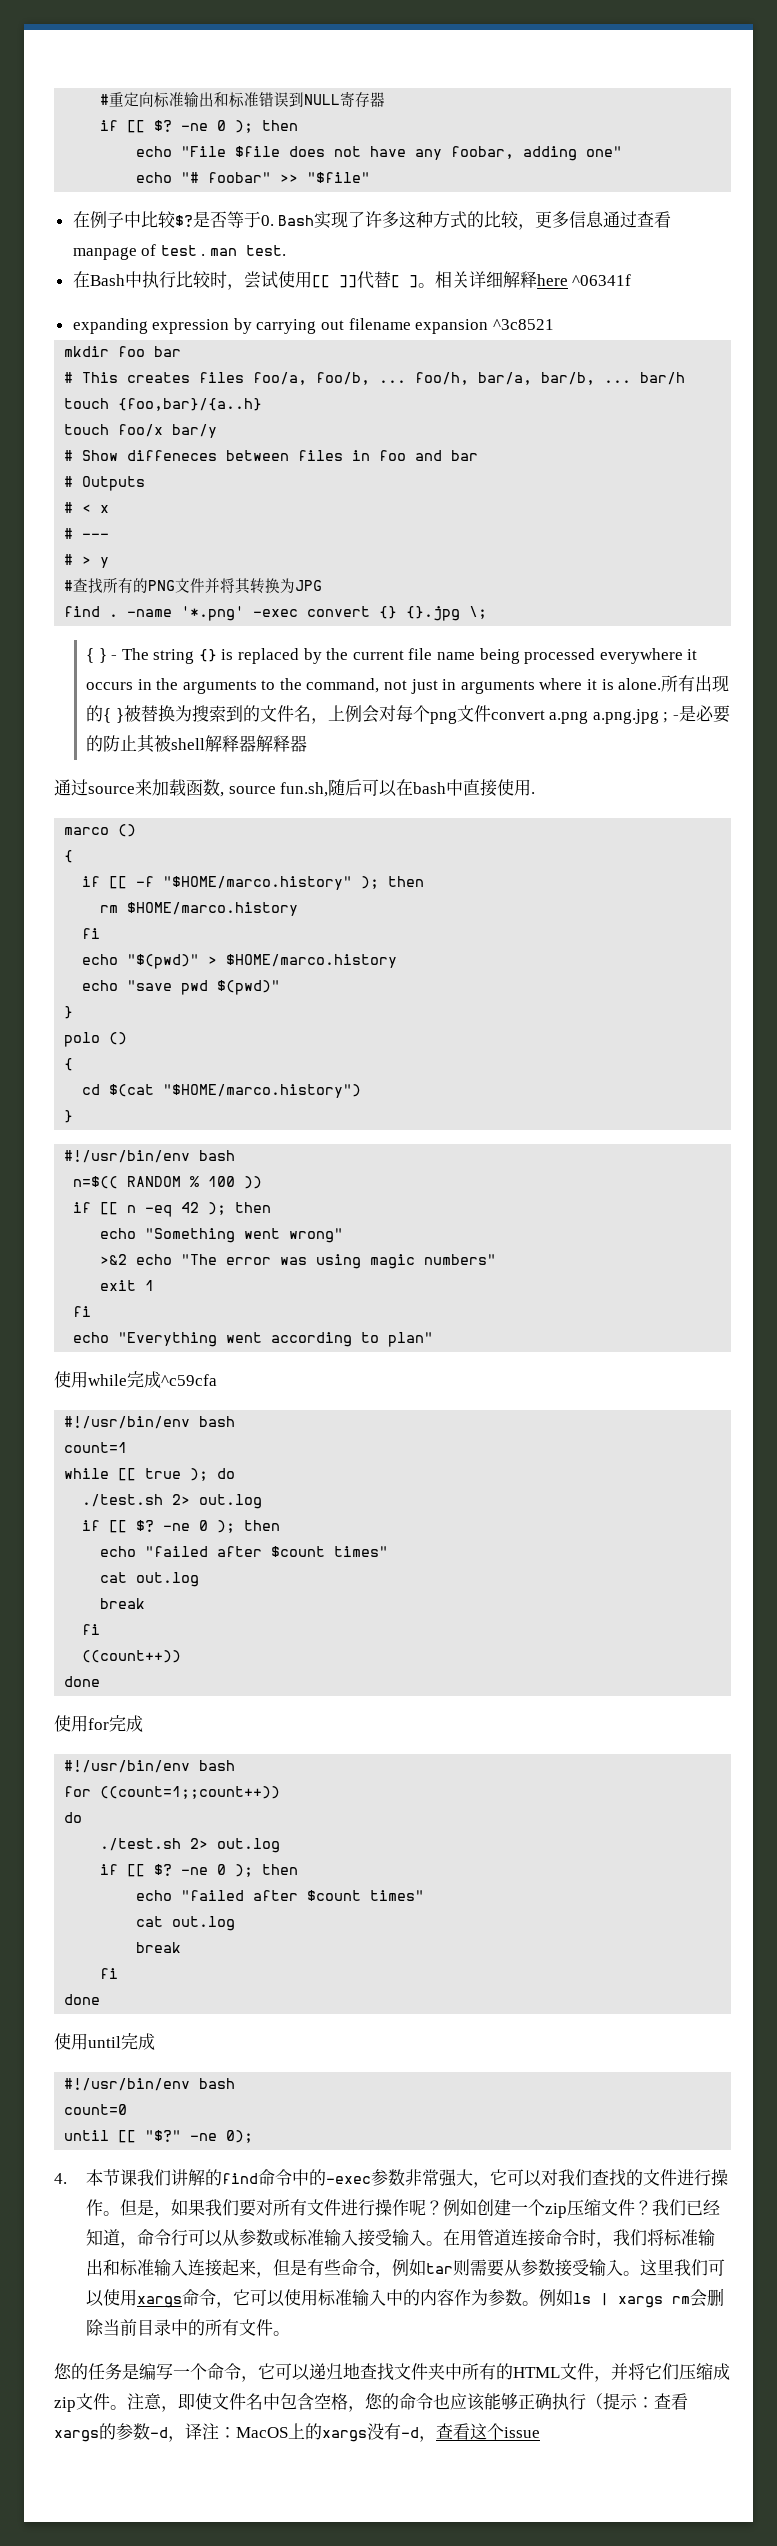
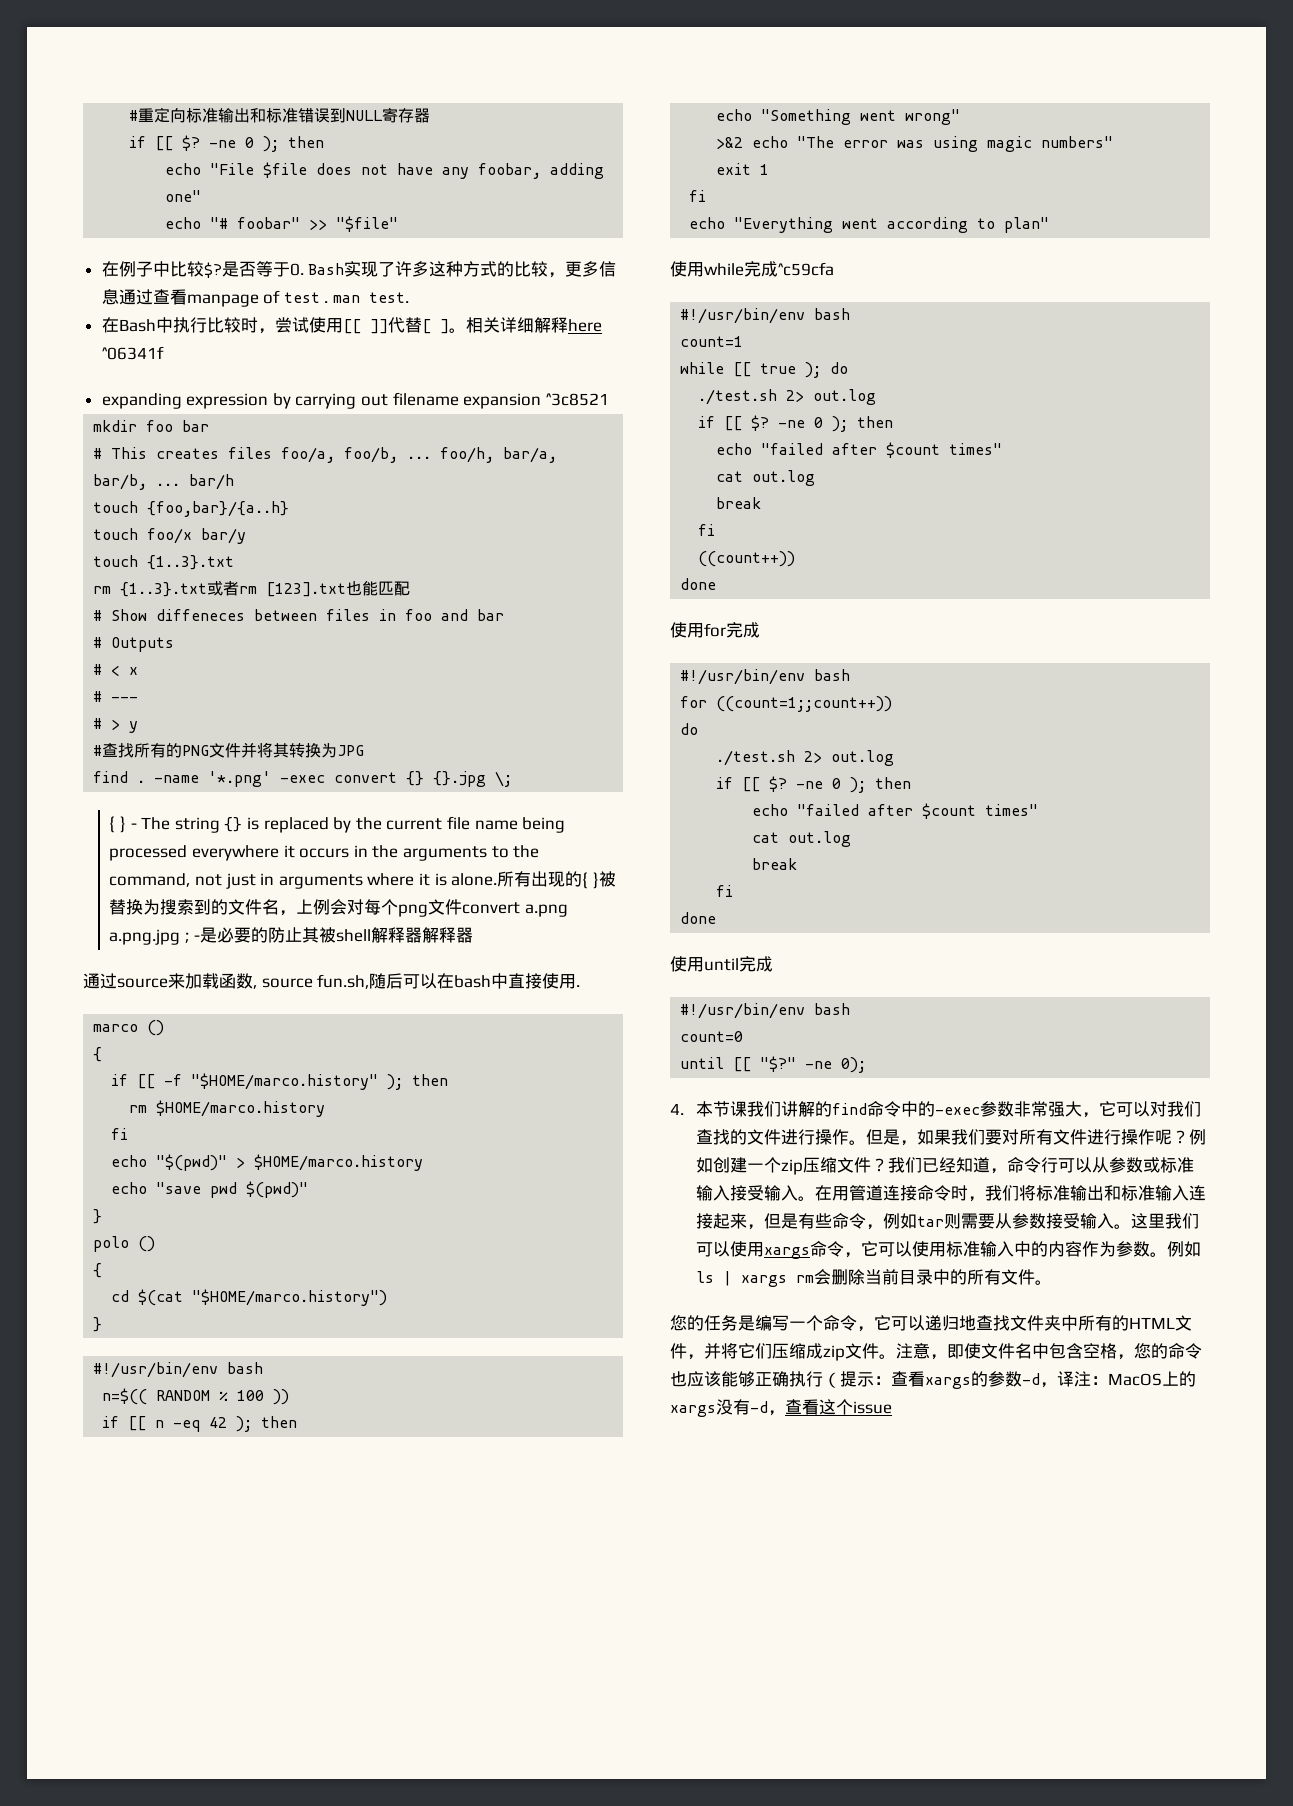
+ touch {1..3}.txt
+ rm {1..3}.txt或者rm [123].txt也能匹配

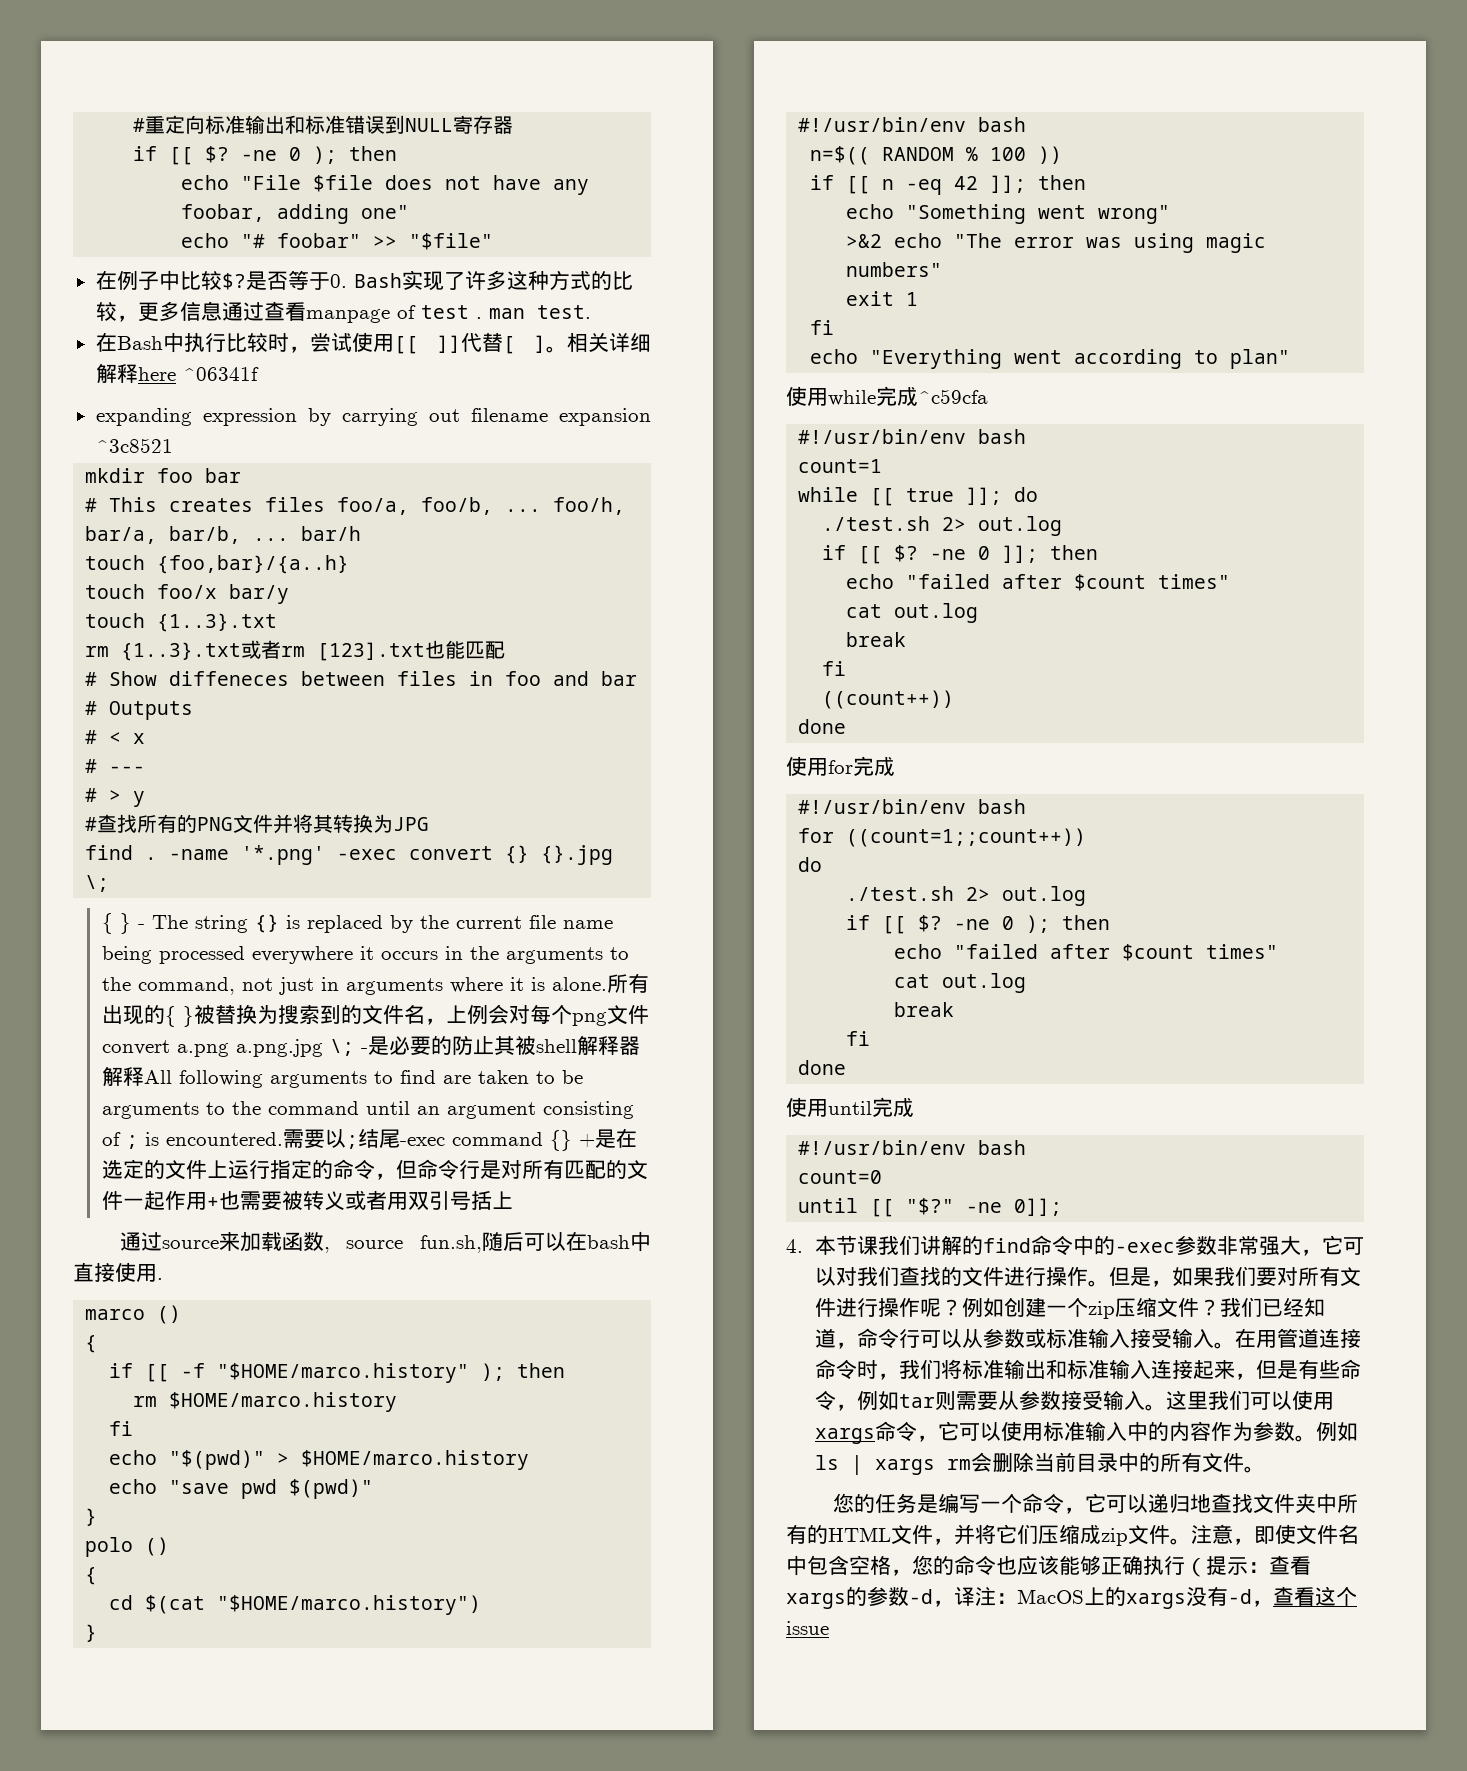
- 所有出现的{ }被替换为搜索到的文件名，上例会对每个png文件convert a.png a.png.jpg ; -是必要的防止其被shell解释器解释器
+ 所有出现的{ }被替换为搜索到的文件名，上例会对每个png文件convert a.png a.png.jpg \; -是必要的防止其被shell解释器解释All following arguments to find are taken to be arguments to the command until an argument consisting of ; is encountered.需要以;结尾-exec command {} +是在选定的文件上运行指定的命令，但命令行是对所有匹配的文件一起作用+也需要被转义或者用双引号括上
- if [[ n -eq 42 ); then
+ if [[ n -eq 42 ]]; then
- while [[ true ); do
+ while [[ true ]]; do
  ./test.sh 2> out.log
- if [[ $? -ne 0 ); then
+ if [[ $? -ne 0 ]]; then
- -ne 0);
+ -ne 0]];

